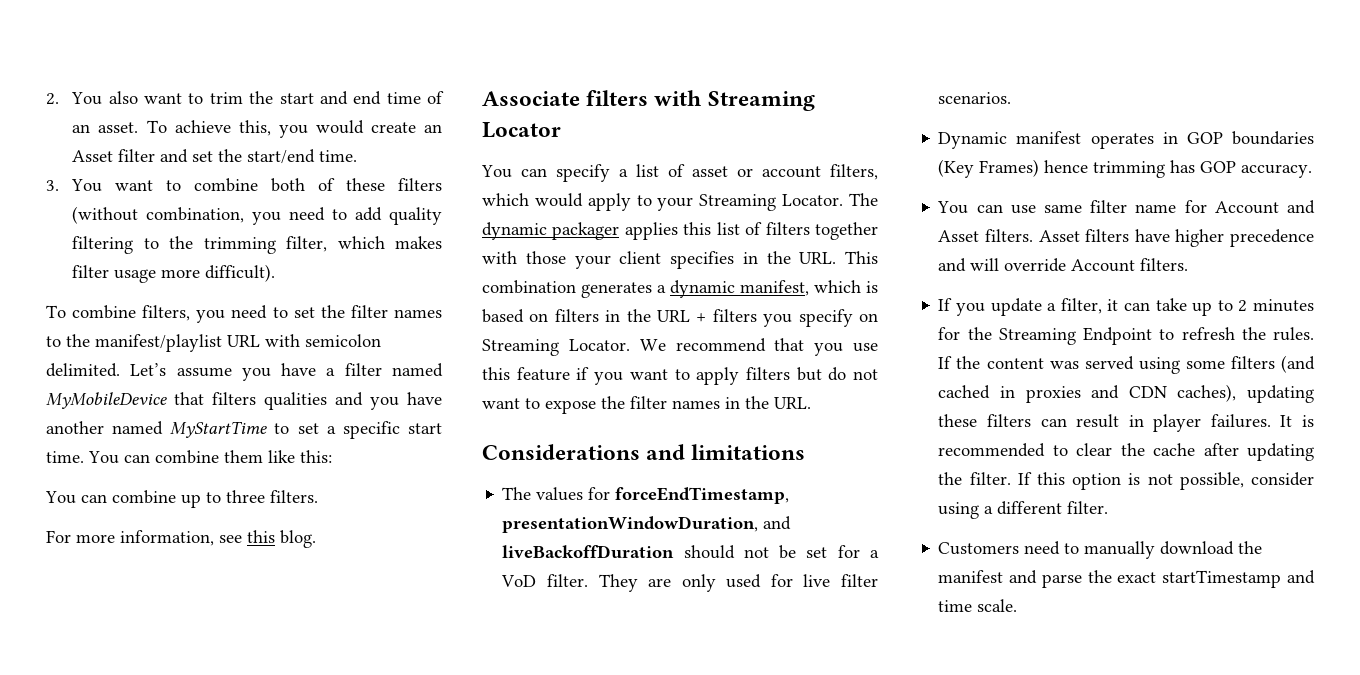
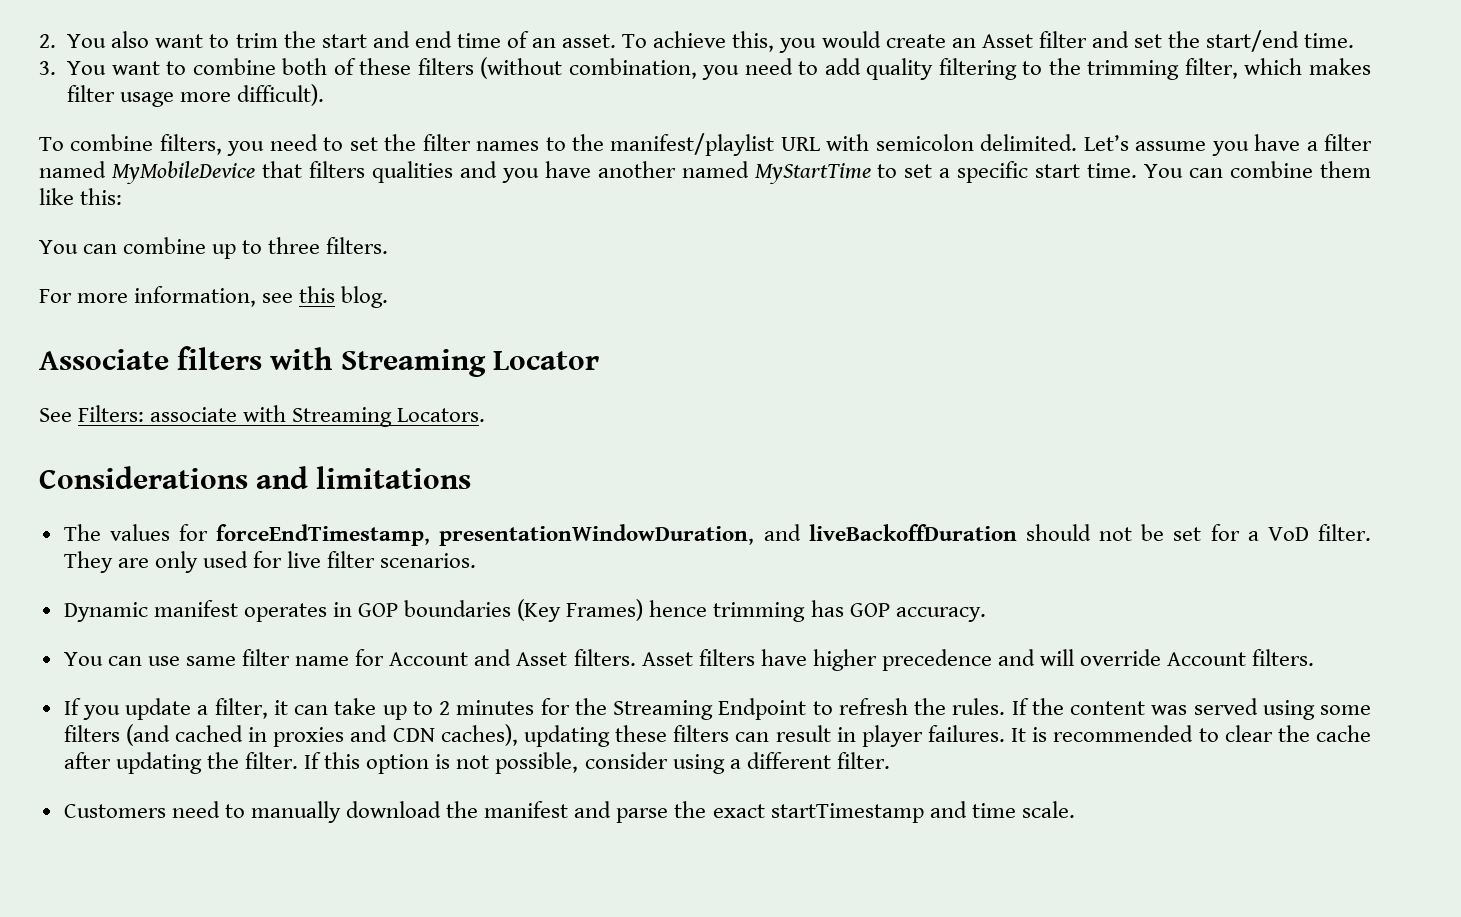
- You can specify a list of asset or account filters, which would apply to your Streaming Locator. The dynamic packager applies this list of filters together with those your client specifies in the URL. This combination generates a dynamic manifest, which is based on filters in the URL + filters you specify on Streaming Locator. We recommend that you use this feature if you want to apply filters but do not want to expose the filter names in the URL.
+ See Filters: associate with Streaming Locators.

